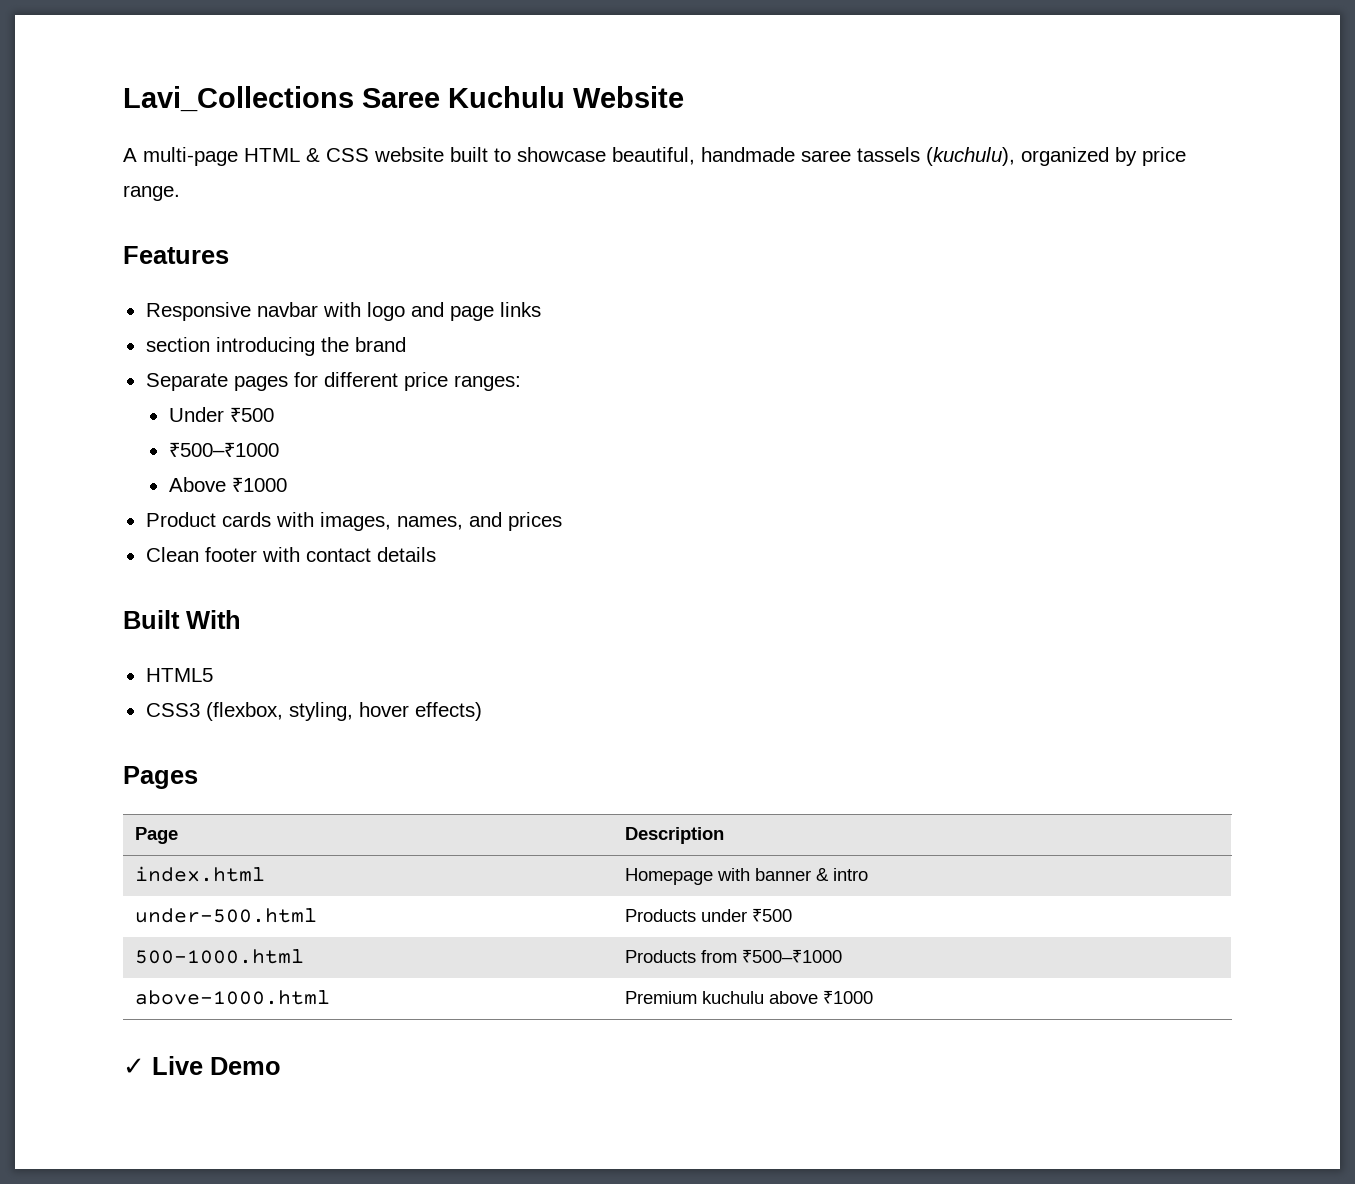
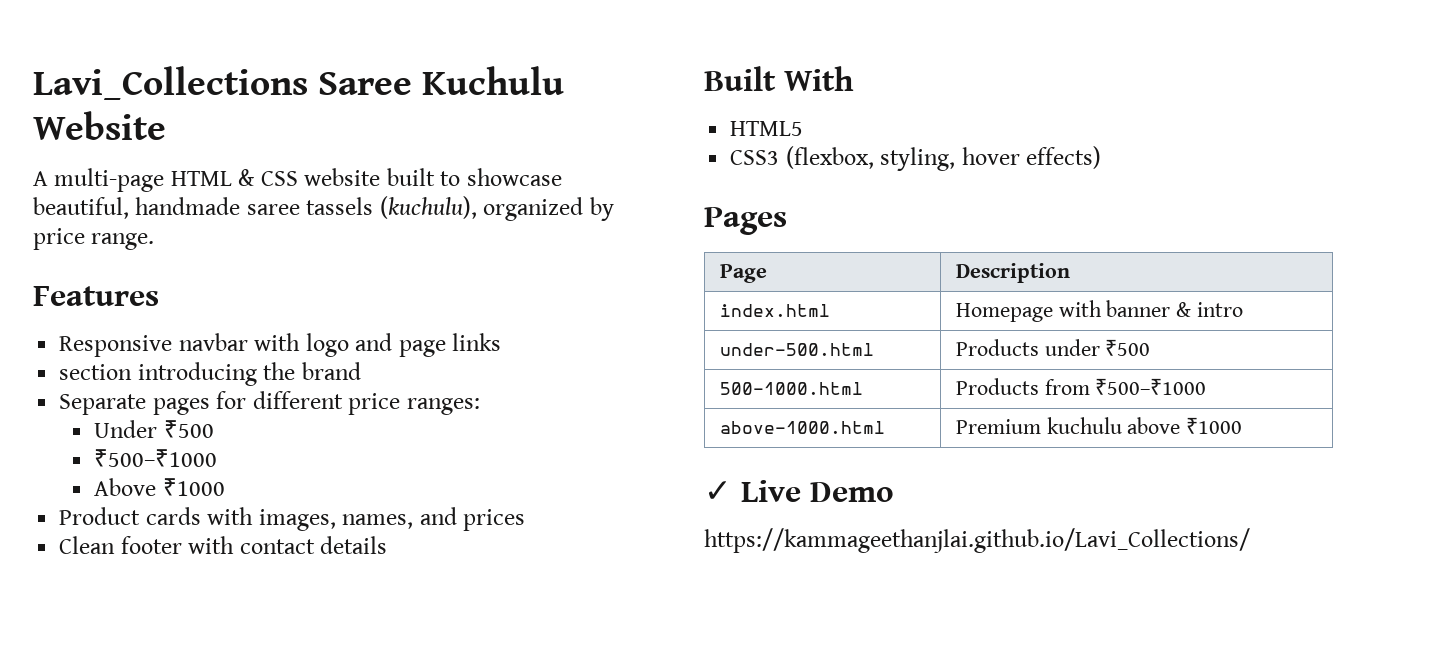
+ https://kammageethanjlai.github.io/Lavi_Collections/

